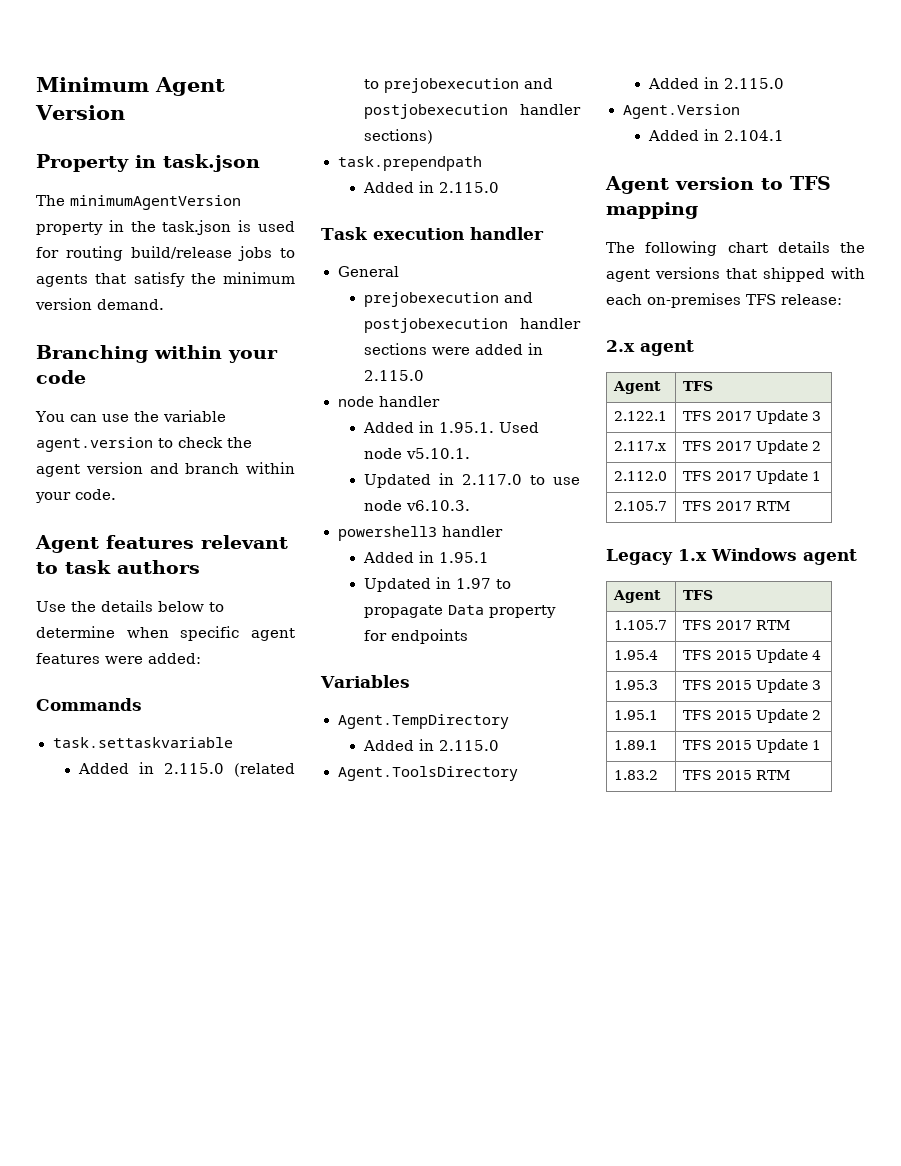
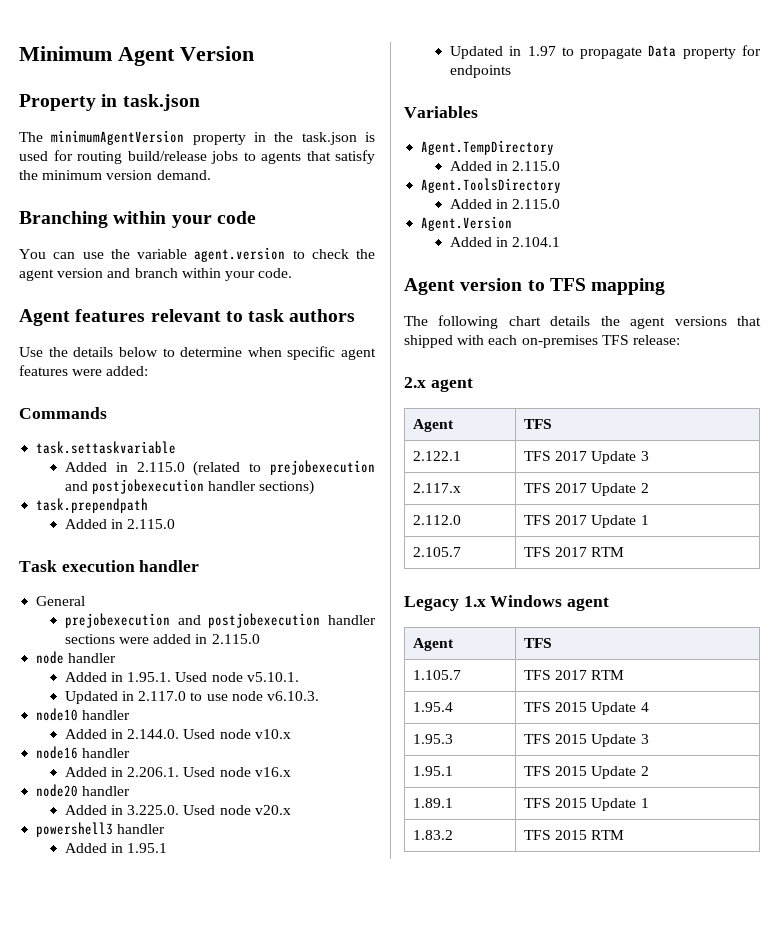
+ node10 handler
+ Added in 2.144.0. Used node v10.x
+ node16 handler
+ Added in 2.206.1. Used node v16.x
+ node20 handler
+ Added in 3.225.0. Used node v20.x

